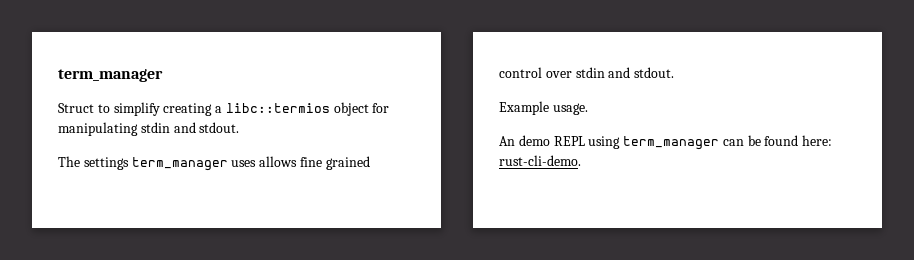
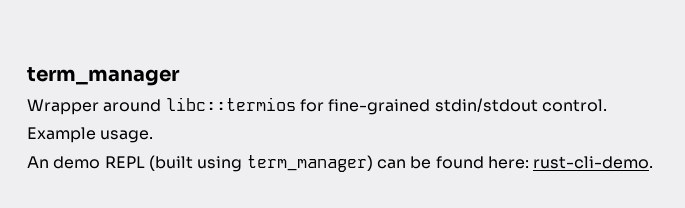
- Struct to simplify creating a libc::termios object for manipulating stdin and stdout.
- The settings term_manager uses allows fine grained control over stdin and stdout.
+ Wrapper around libc::termios for fine-grained stdin/stdout control.
- An demo REPL using term_manager can be found here: rust-cli-demo.
+ An demo REPL (built using term_manager) can be found here: rust-cli-demo.

